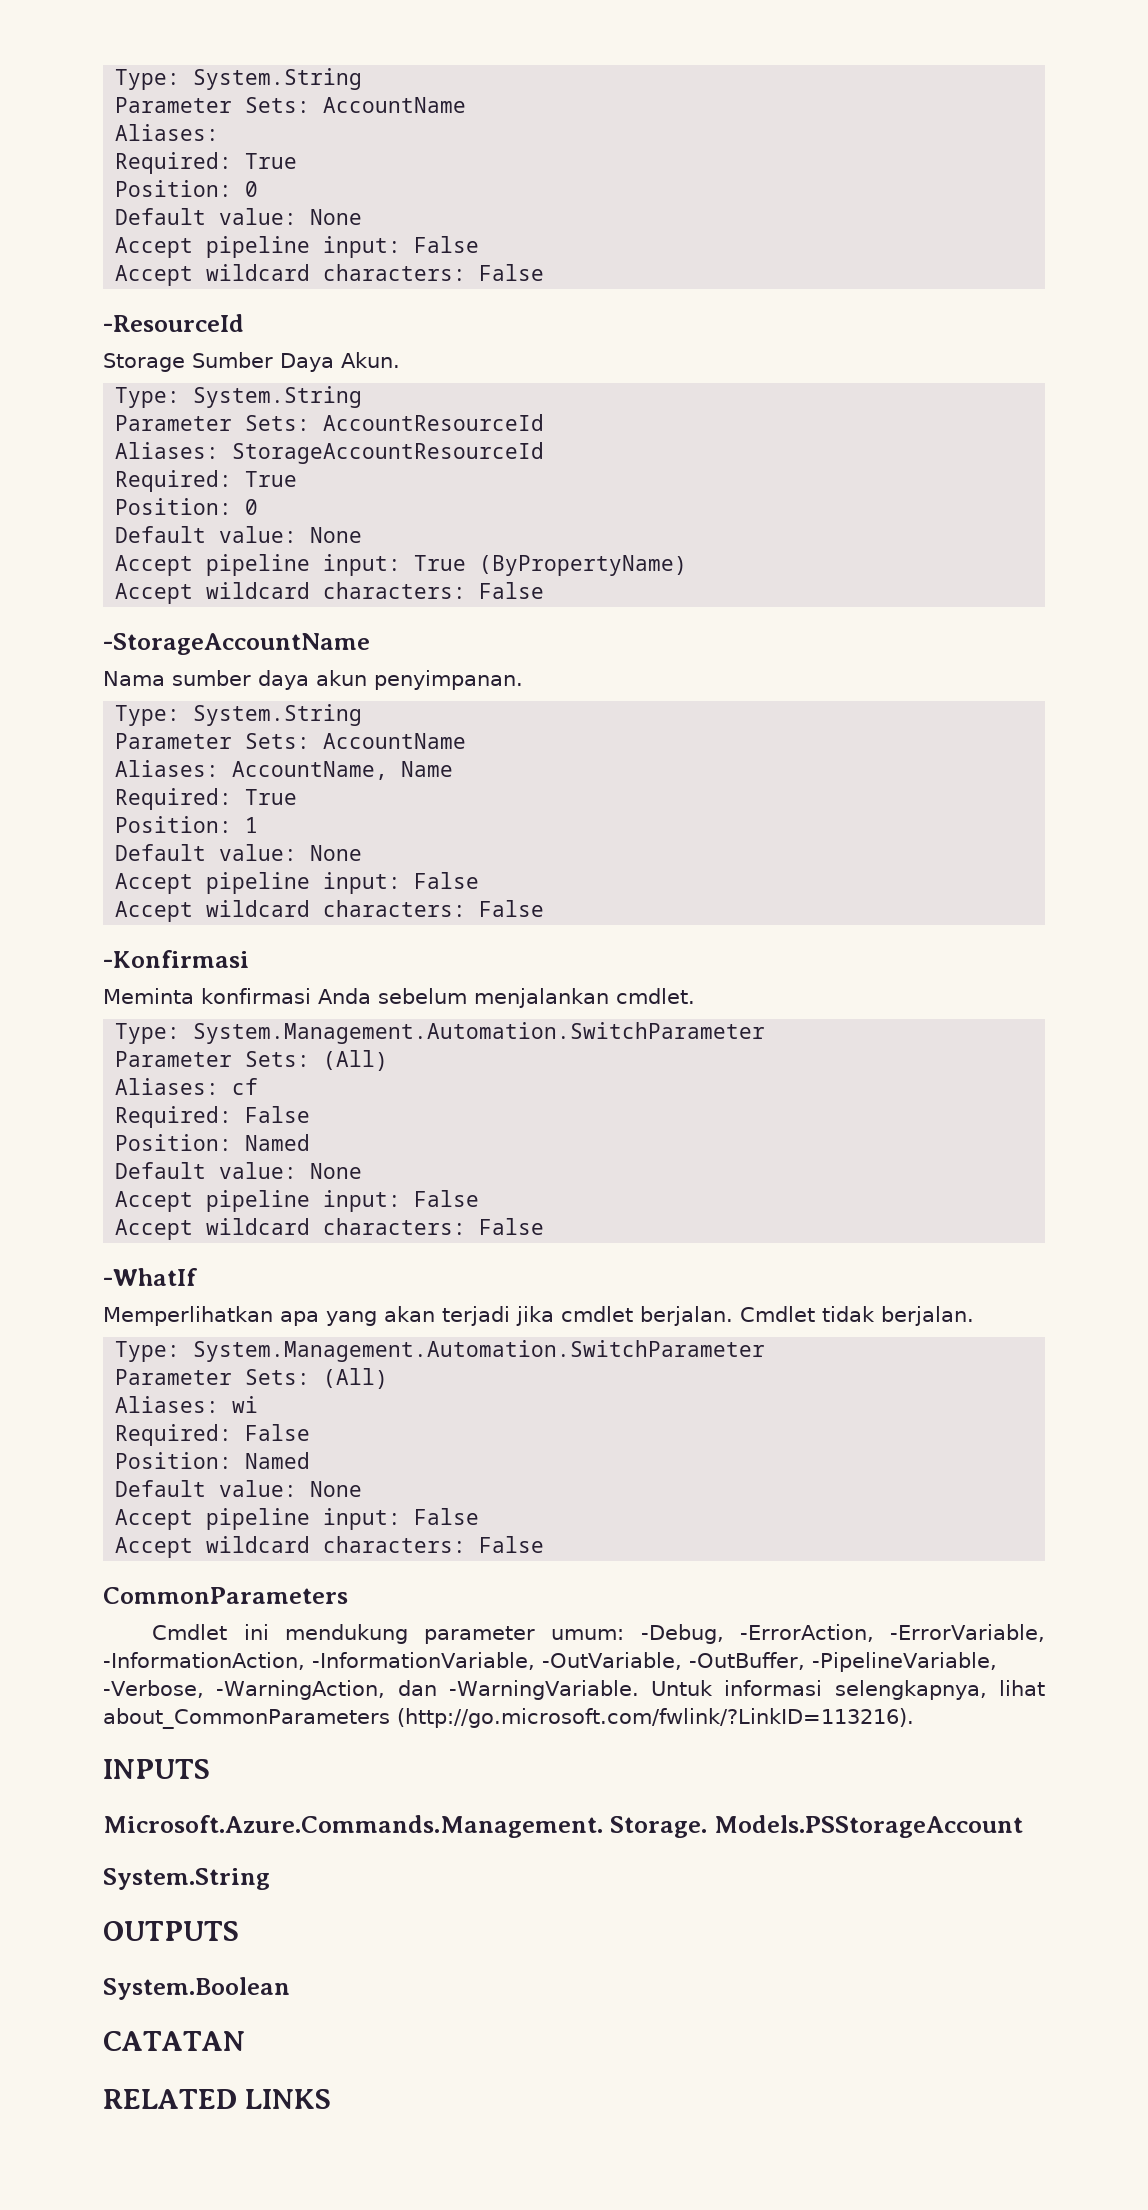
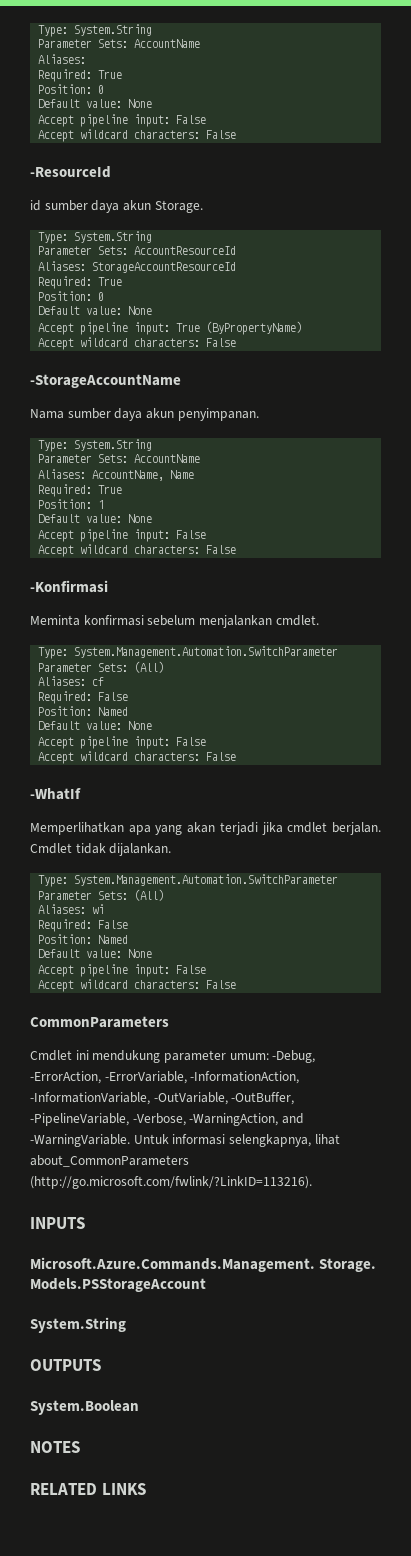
- Storage Sumber Daya Akun.
+ id sumber daya akun Storage.
- Meminta konfirmasi Anda sebelum menjalankan cmdlet.
+ Meminta konfirmasi sebelum menjalankan cmdlet.
- Cmdlet tidak berjalan.
+ Cmdlet tidak dijalankan.
- Cmdlet ini mendukung parameter umum: -Debug, -ErrorAction, -ErrorVariable, -InformationAction, -InformationVariable, -OutVariable, -OutBuffer, -PipelineVariable, -Verbose, -WarningAction, dan -WarningVariable.
+ Cmdlet ini mendukung parameter umum: -Debug, -ErrorAction, -ErrorVariable, -InformationAction, -InformationVariable, -OutVariable, -OutBuffer, -PipelineVariable, -Verbose, -WarningAction, and -WarningVariable.
- CATATAN
+ NOTES

